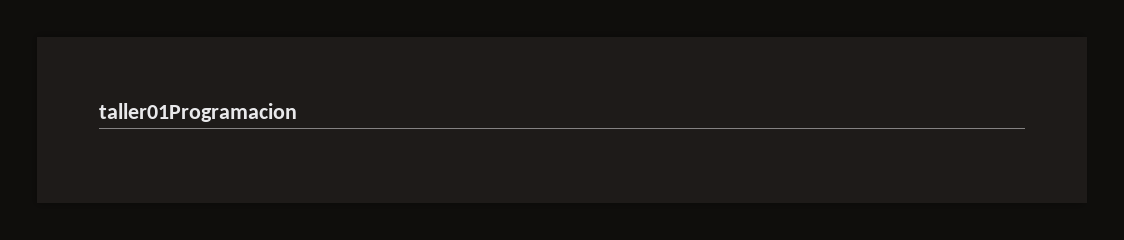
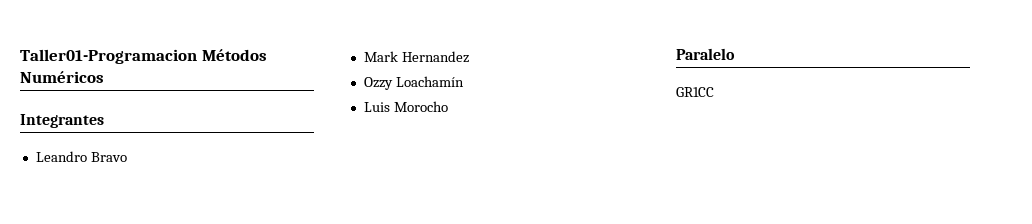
- taller01Programacion
+ Taller01-Programacion Métodos Numéricos
+ Integrantes
+ Leandro Bravo
+ Mark Hernandez
+ Ozzy Loachamín
+ Luis Morocho
+ Paralelo
+ GR1CC

